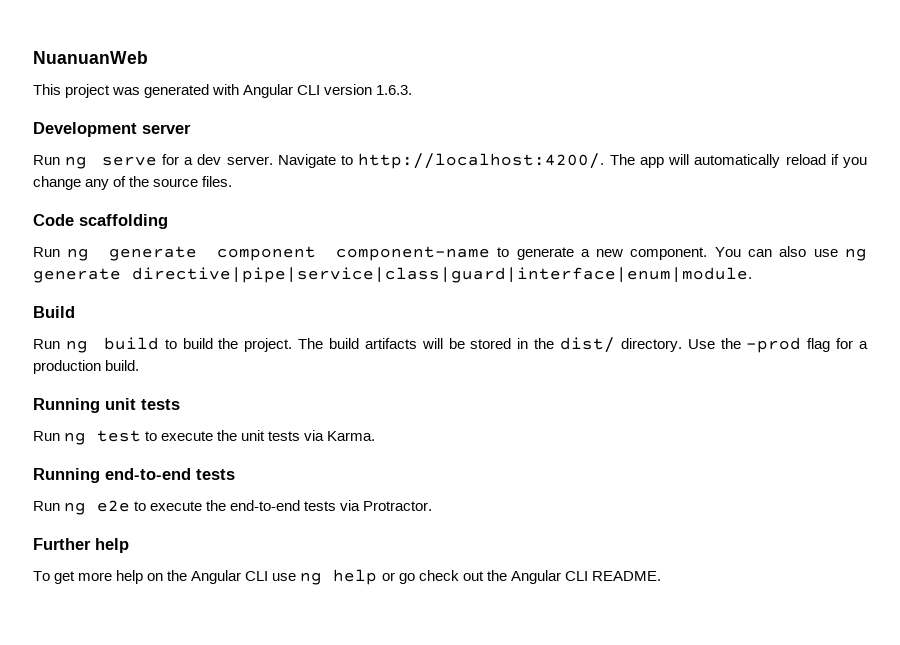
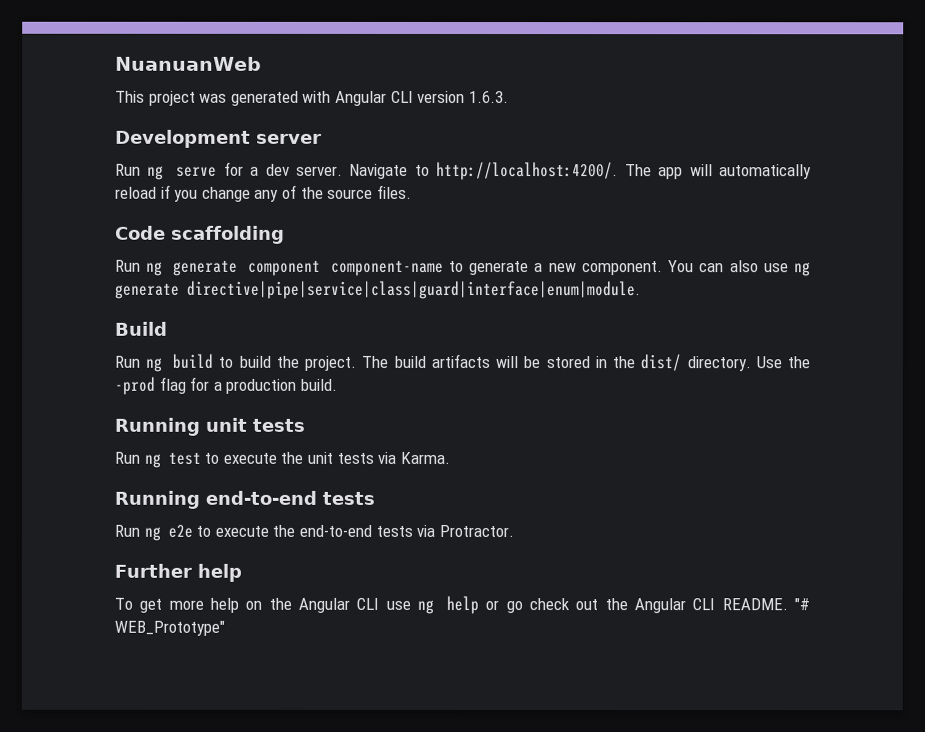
+ "# WEB_Prototype"

